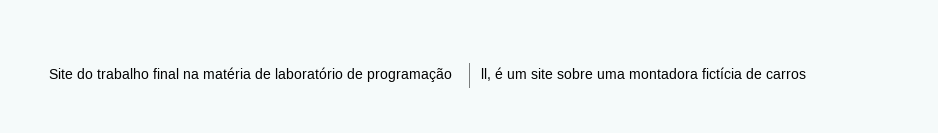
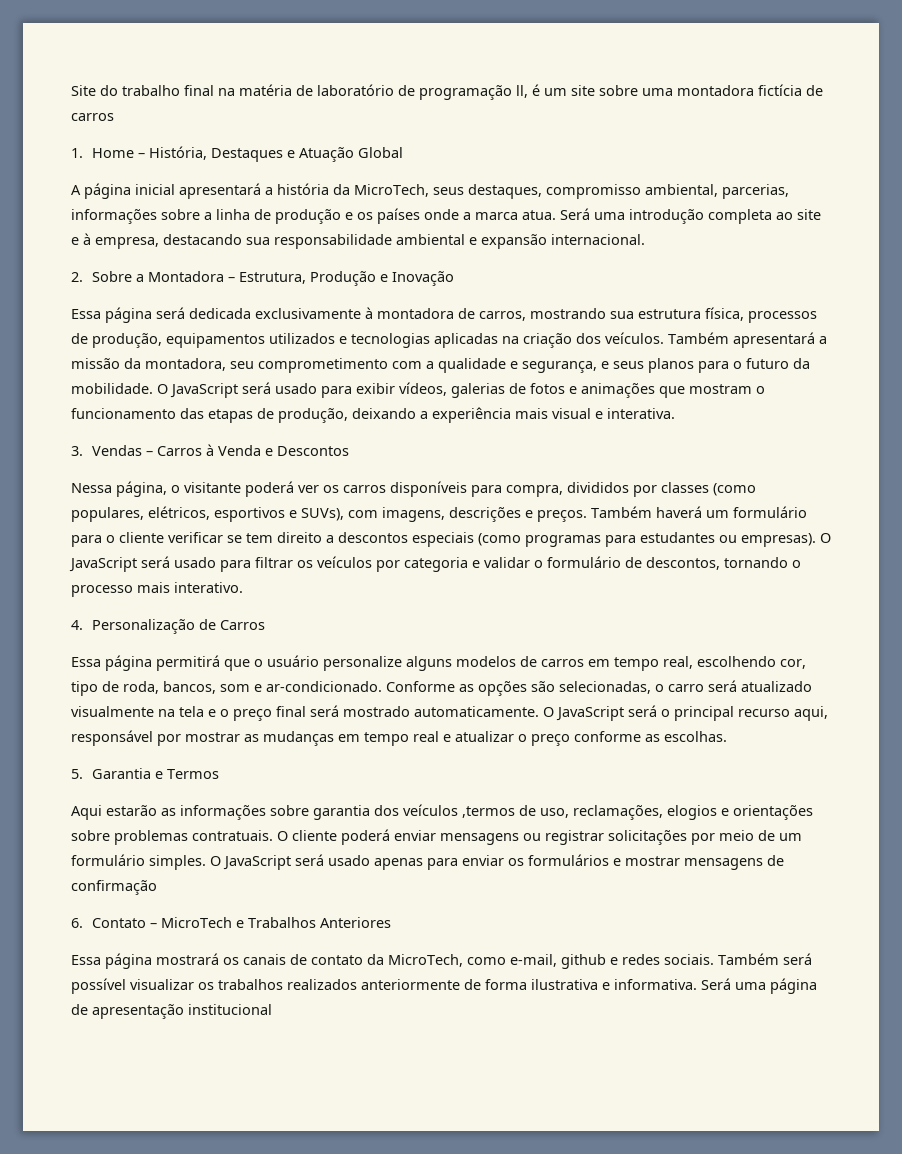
+ 1. Home – História, Destaques e Atuação Global
+ A página inicial apresentará a história da MicroTech, seus destaques, compromisso ambiental, parcerias, informações sobre a linha de produção e os países onde a marca atua. Será uma introdução completa ao site e à empresa, destacando sua responsabilidade ambiental e expansão internacional.
+ 2. Sobre a Montadora – Estrutura, Produção e Inovação
+ Essa página será dedicada exclusivamente à montadora de carros, mostrando sua estrutura física, processos de produção, equipamentos utilizados e tecnologias aplicadas na criação dos veículos. Também apresentará a missão da montadora, seu comprometimento com a qualidade e segurança, e seus planos para o futuro da mobilidade. O JavaScript será usado para exibir vídeos, galerias de fotos e animações que mostram o funcionamento das etapas de produção, deixando a experiência mais visual e interativa.
+ 3. Vendas – Carros à Venda e Descontos
+ Nessa página, o visitante poderá ver os carros disponíveis para compra, divididos por classes (como populares, elétricos, esportivos e SUVs), com imagens, descrições e preços. Também haverá um formulário para o cliente verificar se tem direito a descontos especiais (como programas para estudantes ou empresas). O JavaScript será usado para filtrar os veículos por categoria e validar o formulário de descontos, tornando o processo mais interativo.
+ 4. Personalização de Carros
+ Essa página permitirá que o usuário personalize alguns modelos de carros em tempo real, escolhendo cor, tipo de roda, bancos, som e ar-condicionado. Conforme as opções são selecionadas, o carro será atualizado visualmente na tela e o preço final será mostrado automaticamente. O JavaScript será o principal recurso aqui, responsável por mostrar as mudanças em tempo real e atualizar o preço conforme as escolhas.
+ 5. Garantia e Termos
+ Aqui estarão as informações sobre garantia dos veículos ,termos de uso, reclamações, elogios e orientações sobre problemas contratuais. O cliente poderá enviar mensagens ou registrar solicitações por meio de um formulário simples. O JavaScript será usado apenas para enviar os formulários e mostrar mensagens de confirmação
+ 6. Contato – MicroTech e Trabalhos Anteriores
+ Essa página mostrará os canais de contato da MicroTech, como e-mail, github e redes sociais. Também será possível visualizar os trabalhos realizados anteriormente de forma ilustrativa e informativa. Será uma página de apresentação institucional

